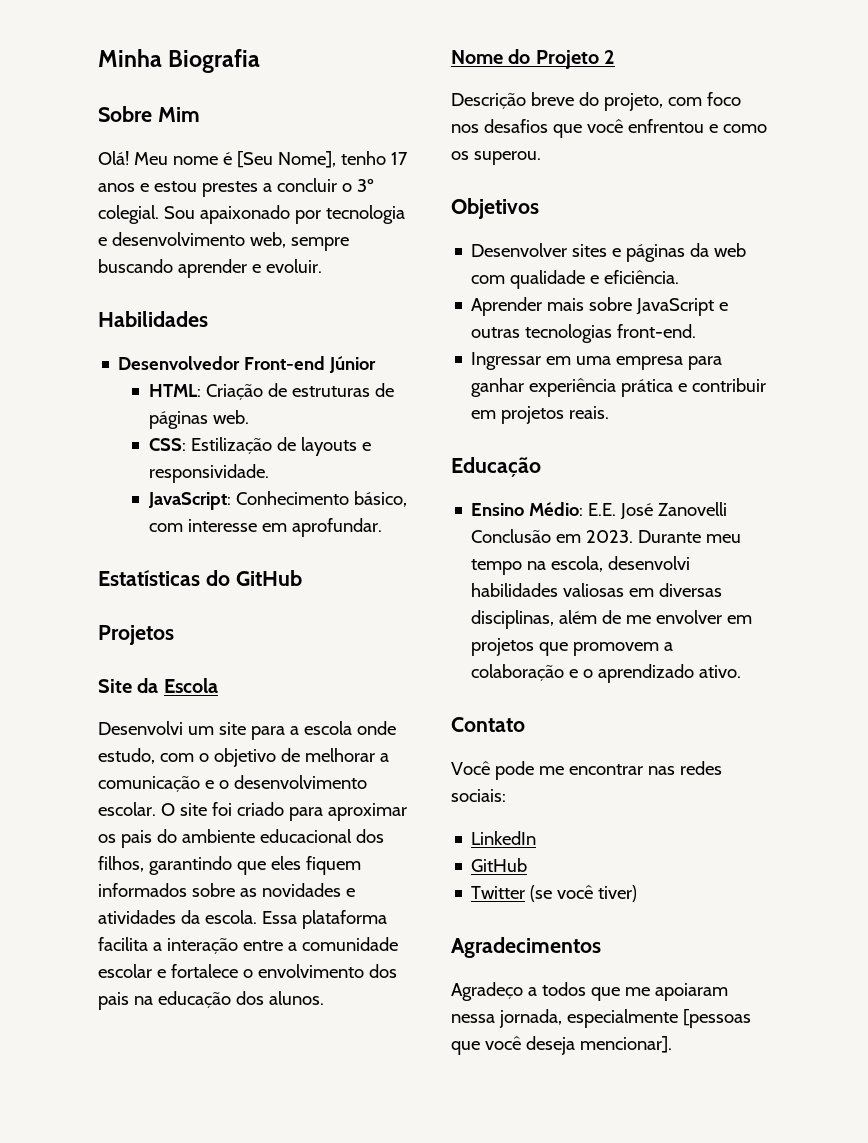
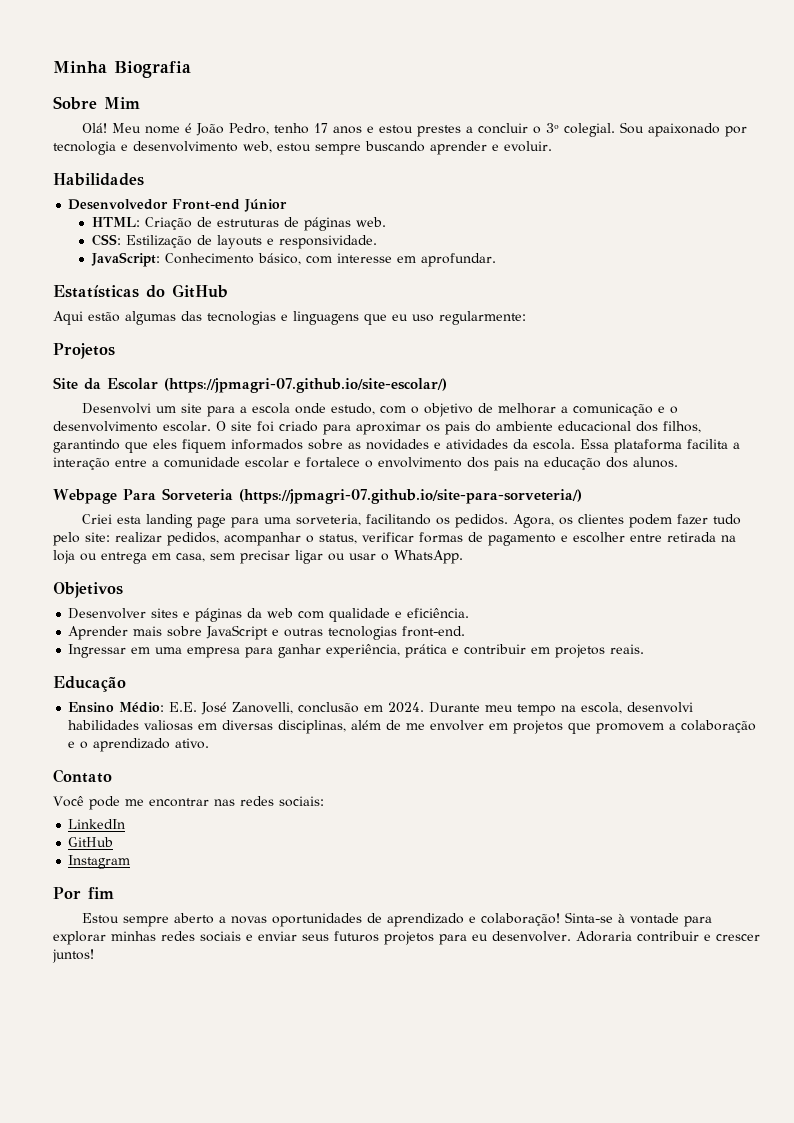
- Meu nome é [Seu Nome], tenho 17 anos e estou prestes a concluir o 3º colegial.
+ Meu nome é João Pedro, tenho 17 anos e estou prestes a concluir o 3º colegial.
- Sou apaixonado por tecnologia e desenvolvimento web, sempre buscando aprender e evoluir.
+ Sou apaixonado por tecnologia e desenvolvimento web, estou sempre buscando aprender e evoluir.
+ Aqui estão algumas das tecnologias e linguagens que eu uso regularmente:
- Site da Escola
+ Site da Escolar (https://jpmagri-07.github.io/site-escolar/)
- Nome do Projeto 2
- Descrição breve do projeto, com foco nos desafios que você enfrentou e como os superou.
+ Webpage Para Sorveteria (https://jpmagri-07.github.io/site-para-sorveteria/)
+ Criei esta landing page para uma sorveteria, facilitando os pedidos. Agora, os clientes podem fazer tudo pelo site: realizar pedidos, acompanhar o status, verificar formas de pagamento e escolher entre retirada na loja ou entrega em casa, sem precisar ligar ou usar o WhatsApp.
- Ingressar em uma empresa para ganhar experiência prática e contribuir em projetos reais.
+ Ingressar em uma empresa para ganhar experiência, prática e contribuir em projetos reais.
- Ensino Médio: E.E. José Zanovelli Conclusão em 2023.
+ Ensino Médio: E.E. José Zanovelli, conclusão em 2024.
- Twitter (se você tiver)
- Agradecimentos
- Agradeço a todos que me apoiaram nessa jornada, especialmente [pessoas que você deseja mencionar].
+ Instagram
+ Por fim
+ Estou sempre aberto a novas oportunidades de aprendizado e colaboração! Sinta-se à vontade para explorar minhas redes sociais e enviar seus futuros projetos para eu desenvolver. Adoraria contribuir e crescer juntos!

